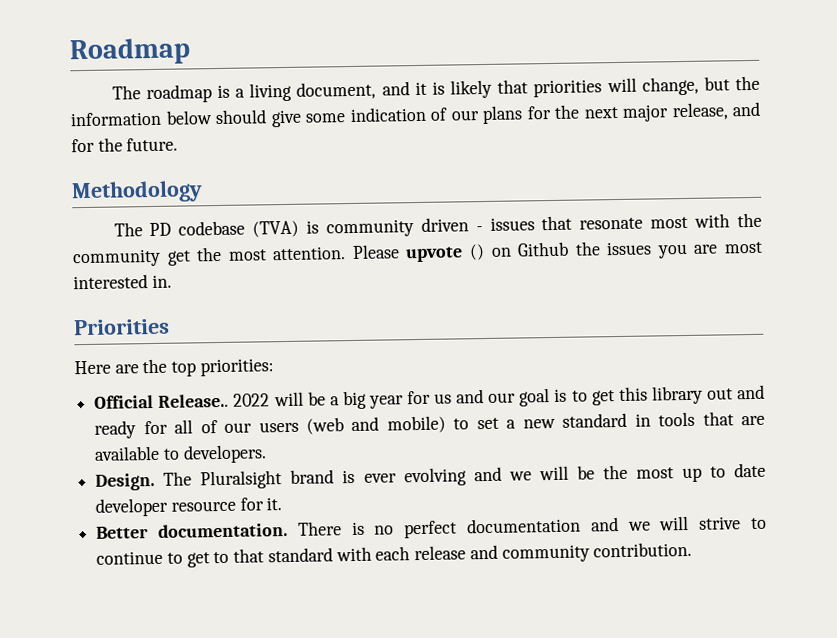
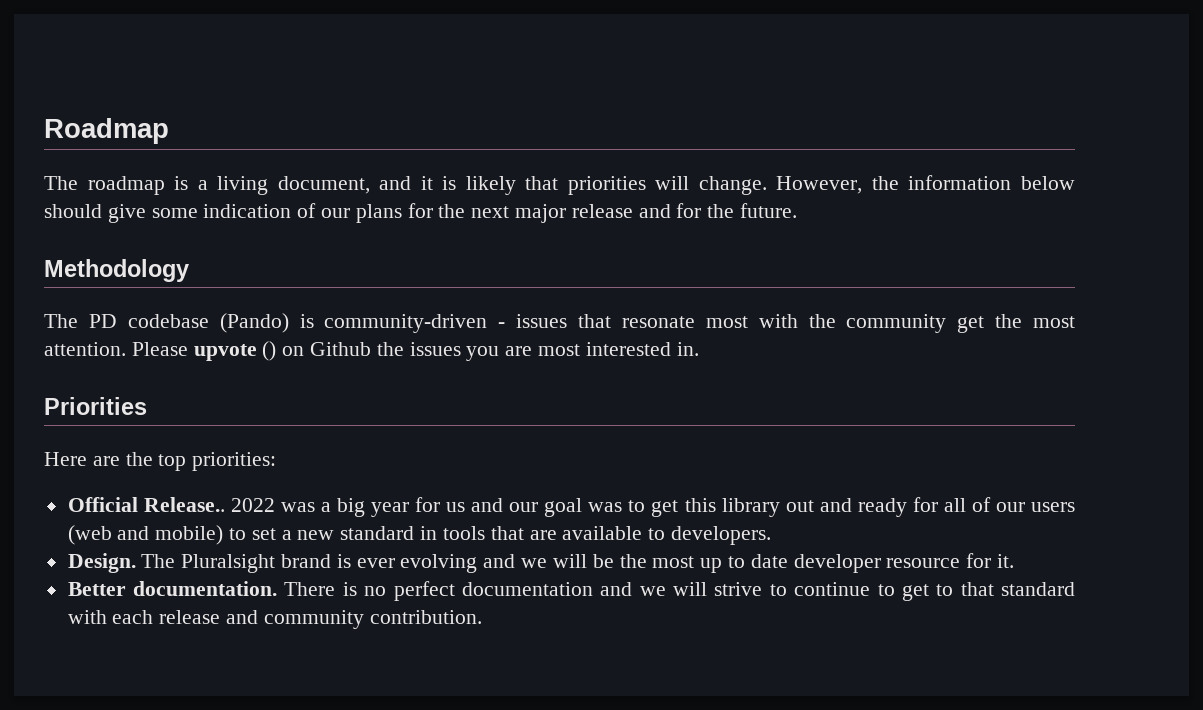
- The roadmap is a living document, and it is likely that priorities will change, but the information below should give some indication of our plans for the next major release, and for the future.
+ The roadmap is a living document, and it is likely that priorities will change. However, the information below should give some indication of our plans for the next major release and for the future.
- The PD codebase (TVA) is community driven - issues that resonate most with the community get the most attention.
+ The PD codebase (Pando) is community-driven - issues that resonate most with the community get the most attention.
- 2022 will be a big year for us and our goal is to get this library out and ready for all of our users (web and mobile) to set a new standard in tools that are available to developers.
+ 2022 was a big year for us and our goal was to get this library out and ready for all of our users (web and mobile) to set a new standard in tools that are available to developers.

